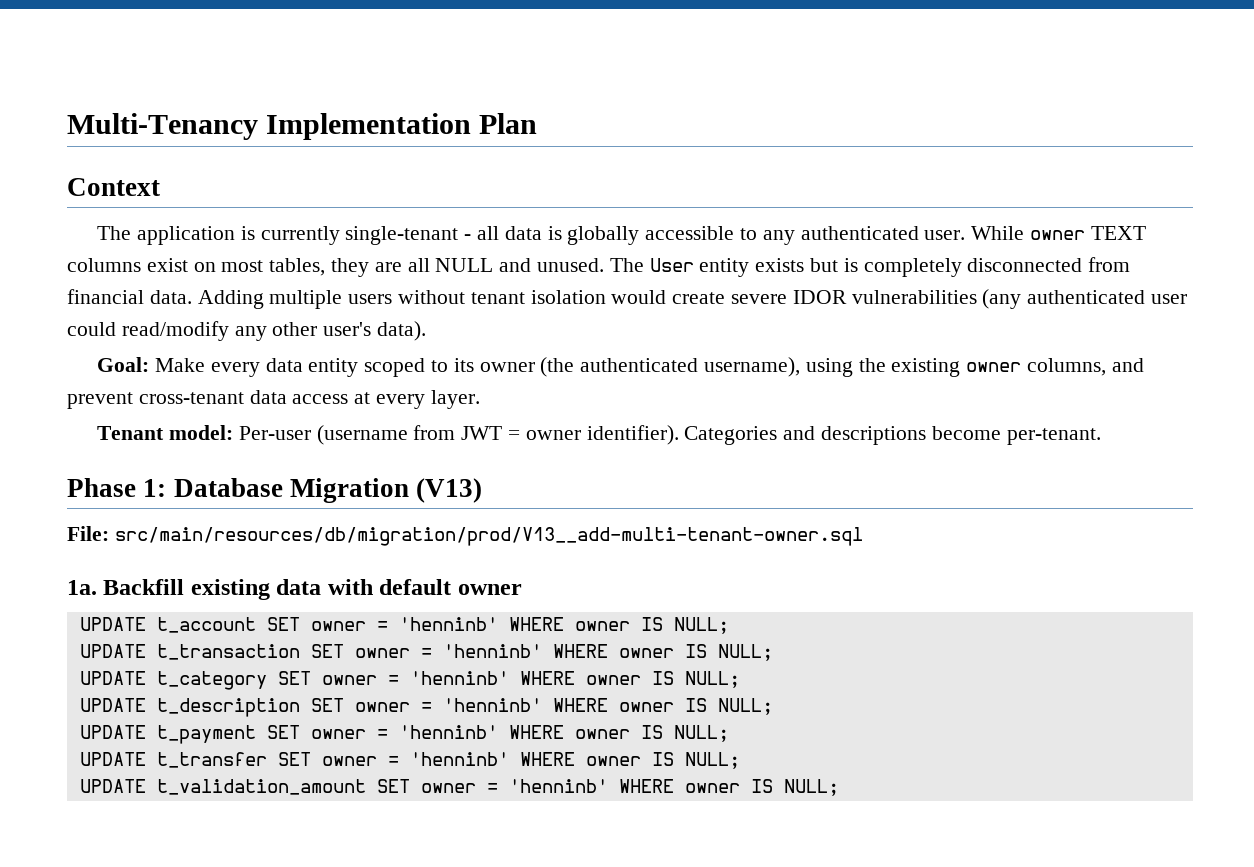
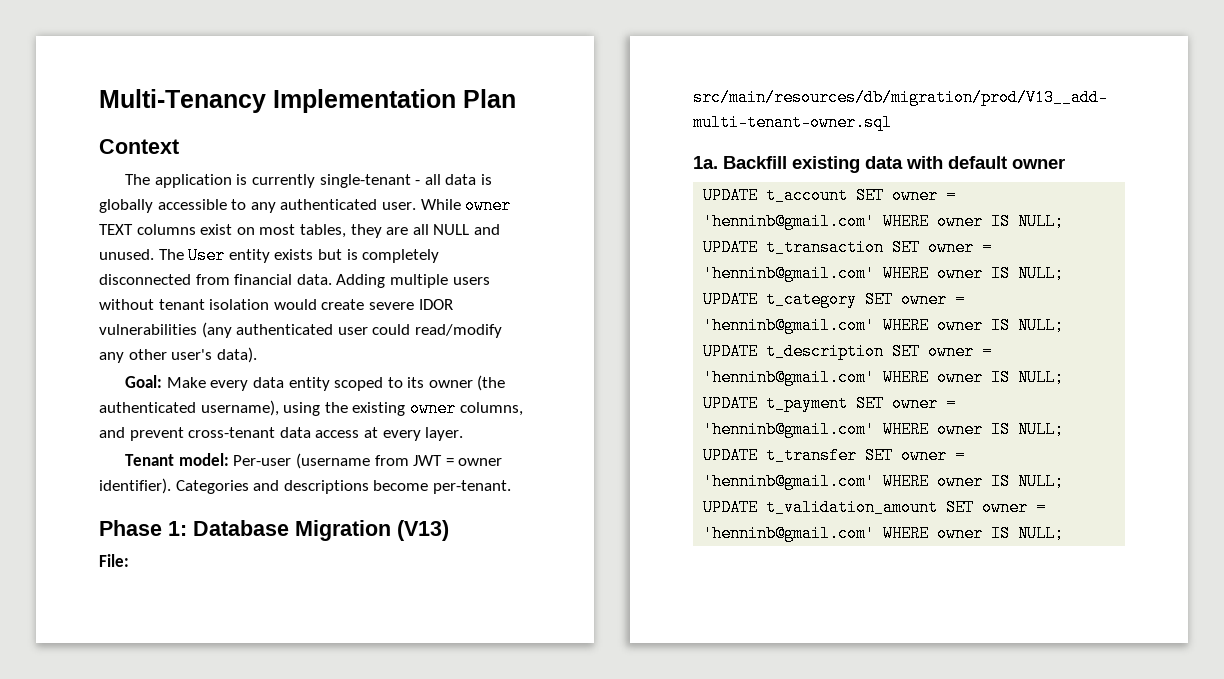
- UPDATE t_account SET owner = 'henninb' WHERE owner IS NULL;
+ UPDATE t_account SET owner = 'henninb@gmail.com' WHERE owner IS NULL;
- UPDATE t_transaction SET owner = 'henninb' WHERE owner IS NULL;
+ UPDATE t_transaction SET owner = 'henninb@gmail.com' WHERE owner IS NULL;
- UPDATE t_category SET owner = 'henninb' WHERE owner IS NULL;
+ UPDATE t_category SET owner = 'henninb@gmail.com' WHERE owner IS NULL;
- UPDATE t_description SET owner = 'henninb' WHERE owner IS NULL;
+ UPDATE t_description SET owner = 'henninb@gmail.com' WHERE owner IS NULL;
- UPDATE t_payment SET owner = 'henninb' WHERE owner IS NULL;
+ UPDATE t_payment SET owner = 'henninb@gmail.com' WHERE owner IS NULL;
- UPDATE t_transfer SET owner = 'henninb' WHERE owner IS NULL;
+ UPDATE t_transfer SET owner = 'henninb@gmail.com' WHERE owner IS NULL;
- UPDATE t_validation_amount SET owner = 'henninb' WHERE owner IS NULL;
+ UPDATE t_validation_amount SET owner = 'henninb@gmail.com' WHERE owner IS NULL;

